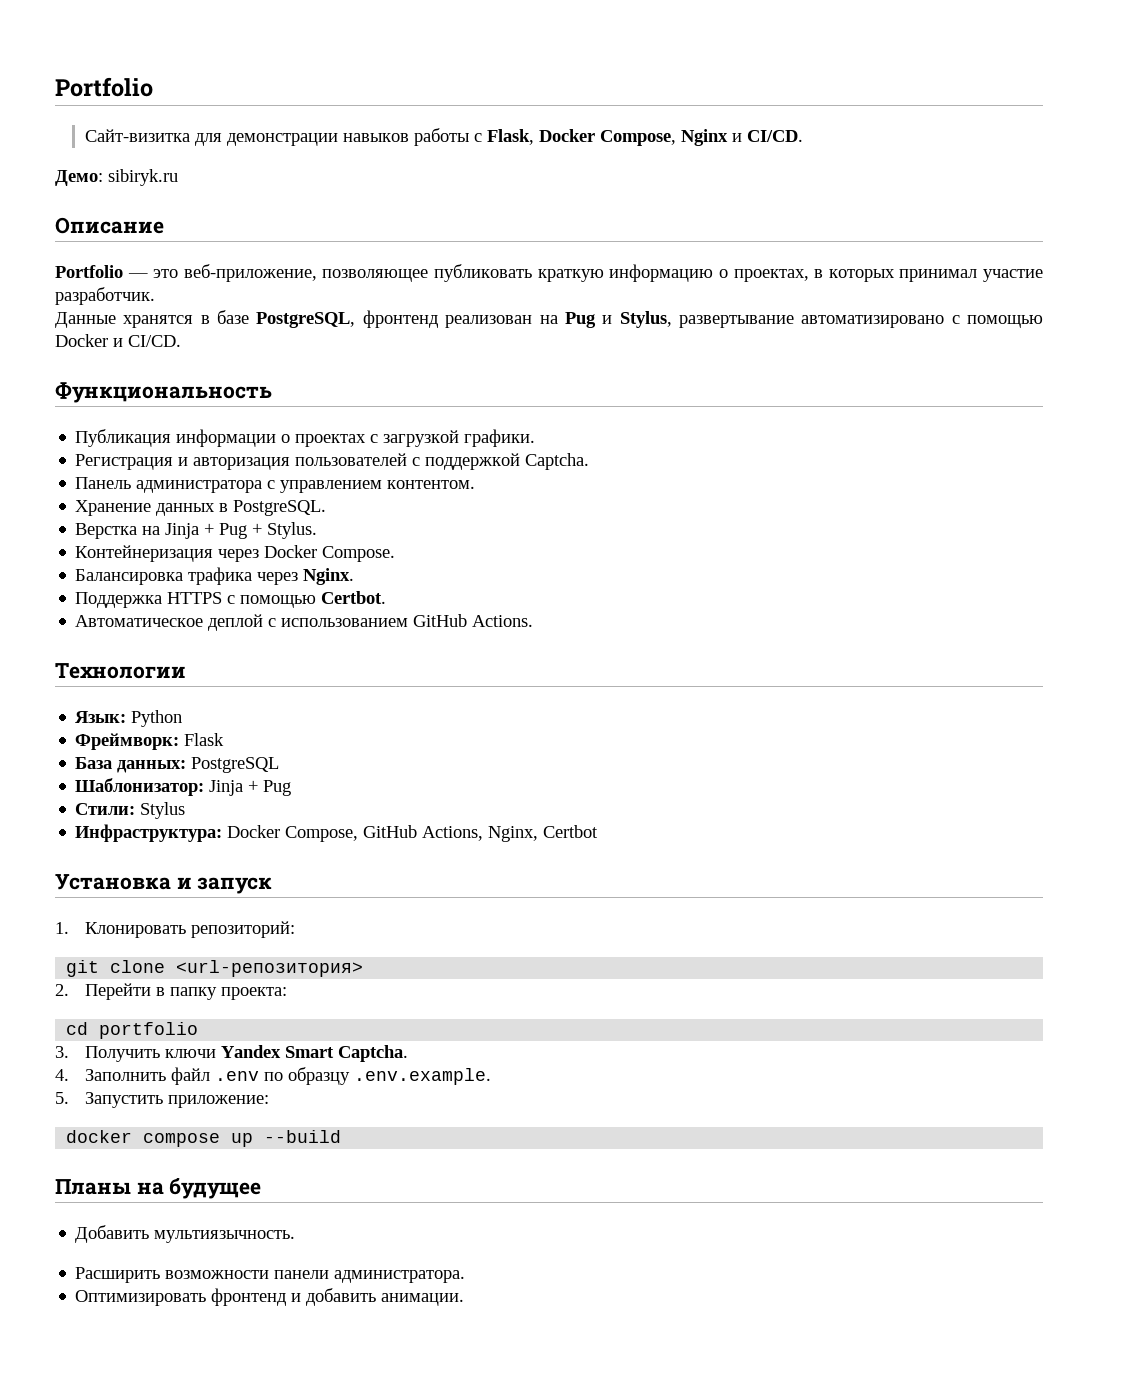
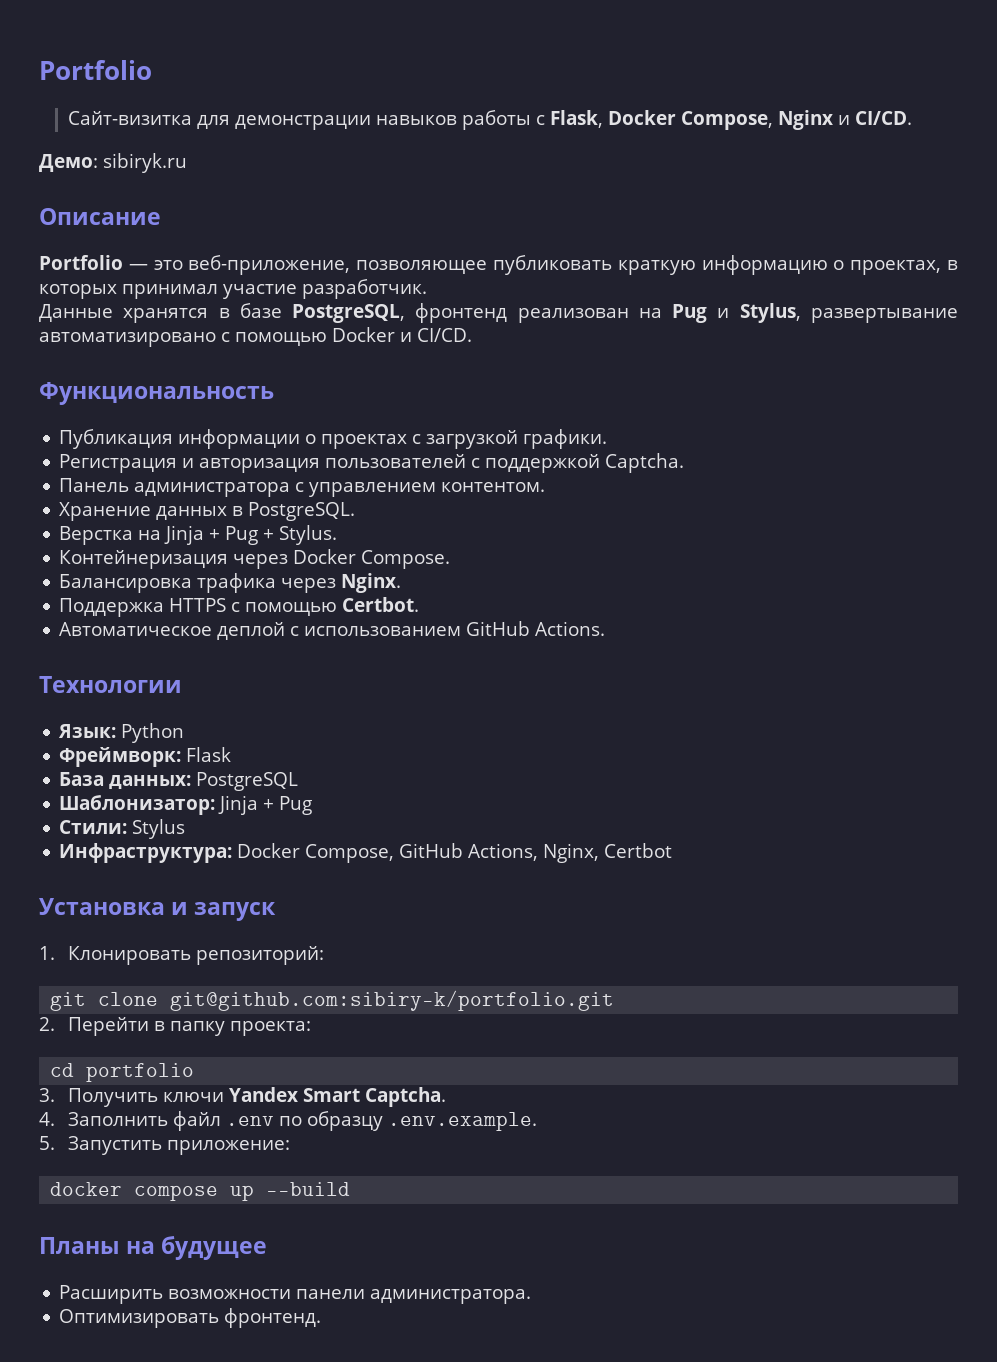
- git clone <url-репозитория>
+ git clone git@github.com:sibiry-k/portfolio.git
- Добавить мультиязычность.
- Оптимизировать фронтенд и добавить анимации.
+ Оптимизировать фронтенд.

